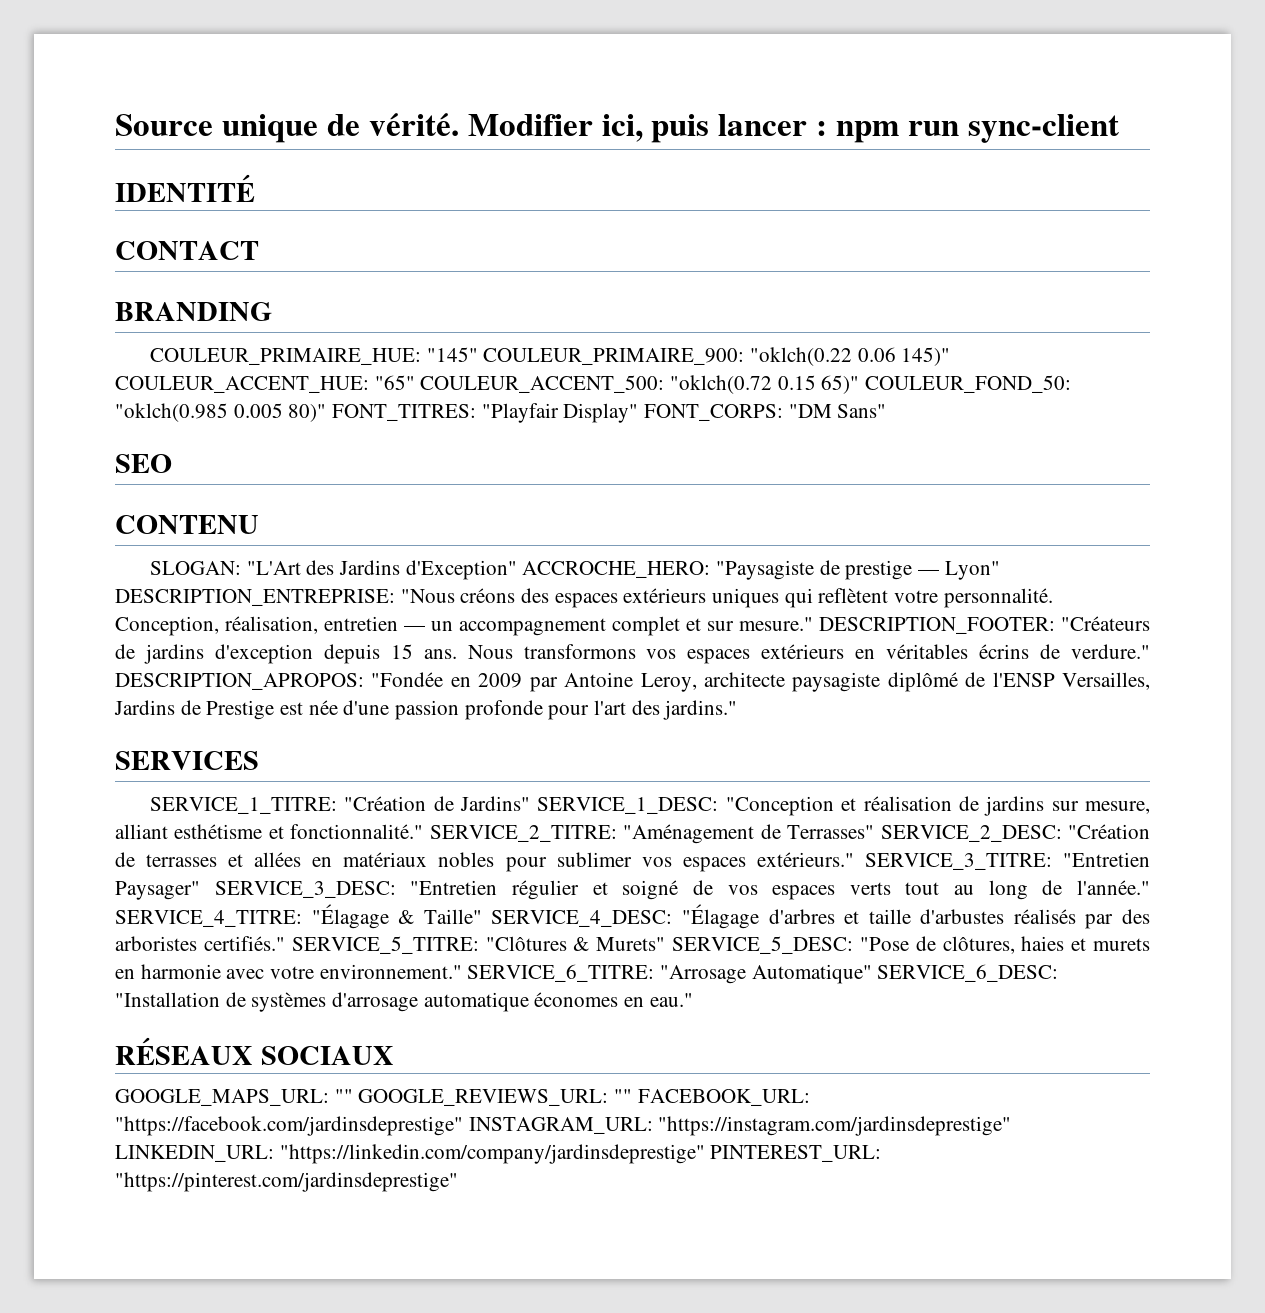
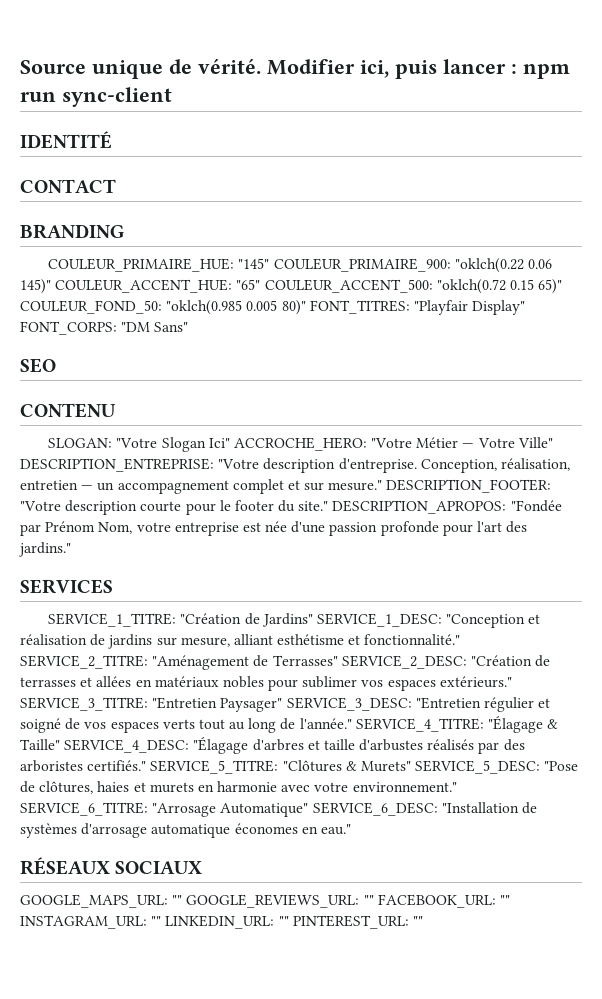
- SLOGAN: "L'Art des Jardins d'Exception" ACCROCHE_HERO: "Paysagiste de prestige — Lyon" DESCRIPTION_ENTREPRISE: "Nous créons des espaces extérieurs uniques qui reflètent votre personnalité.
+ SLOGAN: "Votre Slogan Ici" ACCROCHE_HERO: "Votre Métier — Votre Ville" DESCRIPTION_ENTREPRISE: "Votre description d'entreprise.
- DESCRIPTION_FOOTER: "Créateurs de jardins d'exception depuis 15 ans. Nous transformons vos espaces extérieurs en véritables écrins de verdure." DESCRIPTION_APROPOS: "Fondée en 2009 par Antoine Leroy, architecte paysagiste diplômé de l'ENSP Versailles, Jardins de Prestige est née d'une passion profonde pour l'art des jardins."
+ DESCRIPTION_FOOTER: "Votre description courte pour le footer du site." DESCRIPTION_APROPOS: "Fondée par Prénom Nom, votre entreprise est née d'une passion profonde pour l'art des jardins."
- GOOGLE_MAPS_URL: "" GOOGLE_REVIEWS_URL: "" FACEBOOK_URL: "https://facebook.com/jardinsdeprestige" INSTAGRAM_URL: "https://instagram.com/jardinsdeprestige" LINKEDIN_URL: "https://linkedin.com/company/jardinsdeprestige" PINTEREST_URL: "https://pinterest.com/jardinsdeprestige"
+ GOOGLE_MAPS_URL: "" GOOGLE_REVIEWS_URL: "" FACEBOOK_URL: "" INSTAGRAM_URL: "" LINKEDIN_URL: "" PINTEREST_URL: ""

